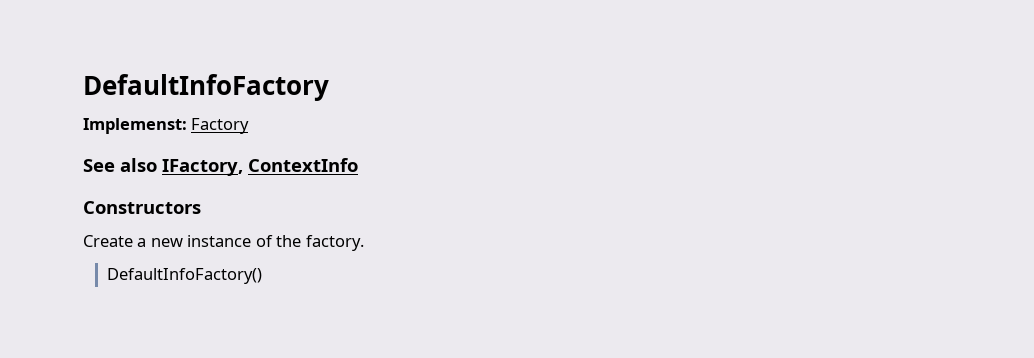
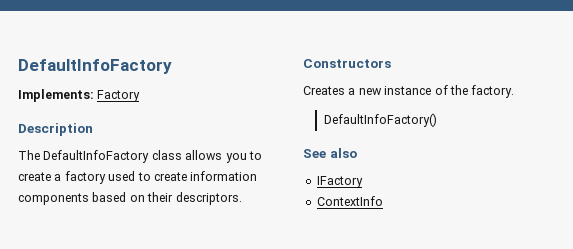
- Implemenst: Factory
+ Implements: Factory
- See also IFactory, ContextInfo
+ Description
+ The DefaultInfoFactory class allows you to create a factory used to create information components based on their descriptors.
- Create a new instance of the factory.
+ Creates a new instance of the factory.
+ See also
+ IFactory
+ ContextInfo

